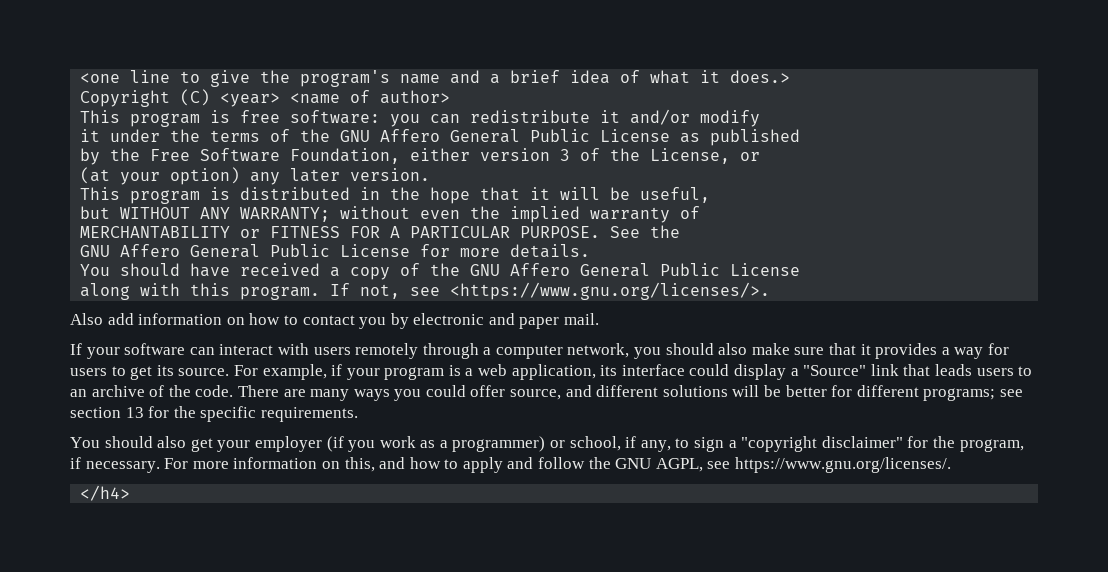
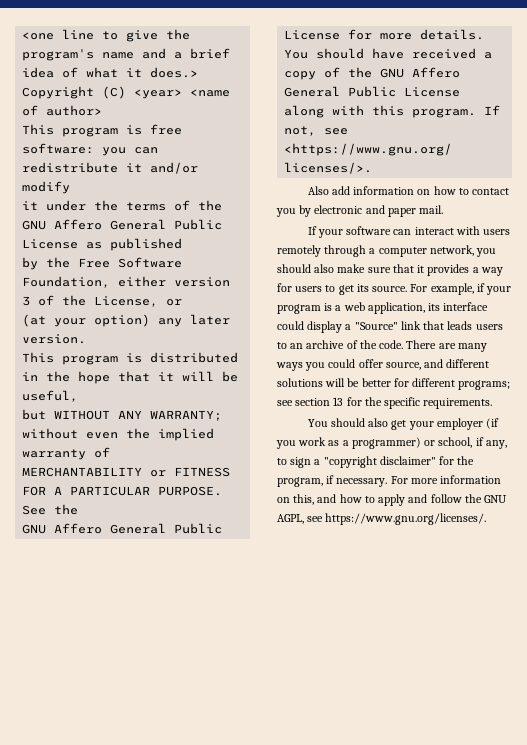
- </h4>

